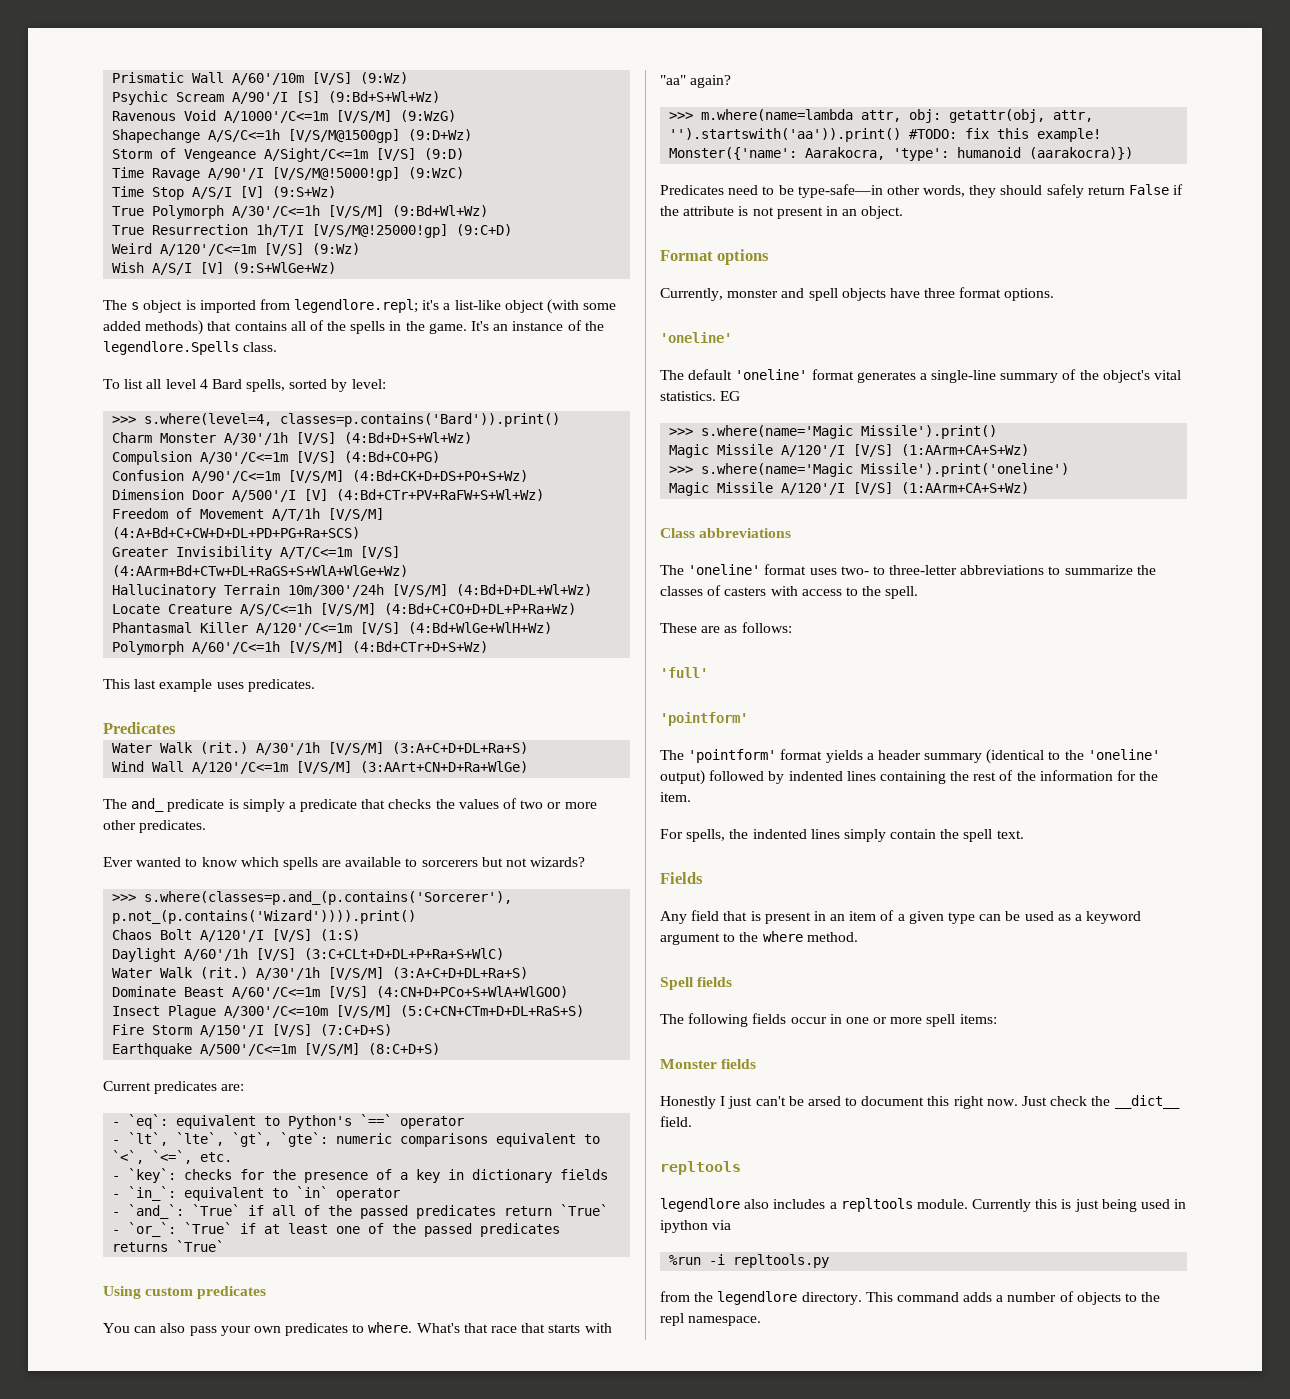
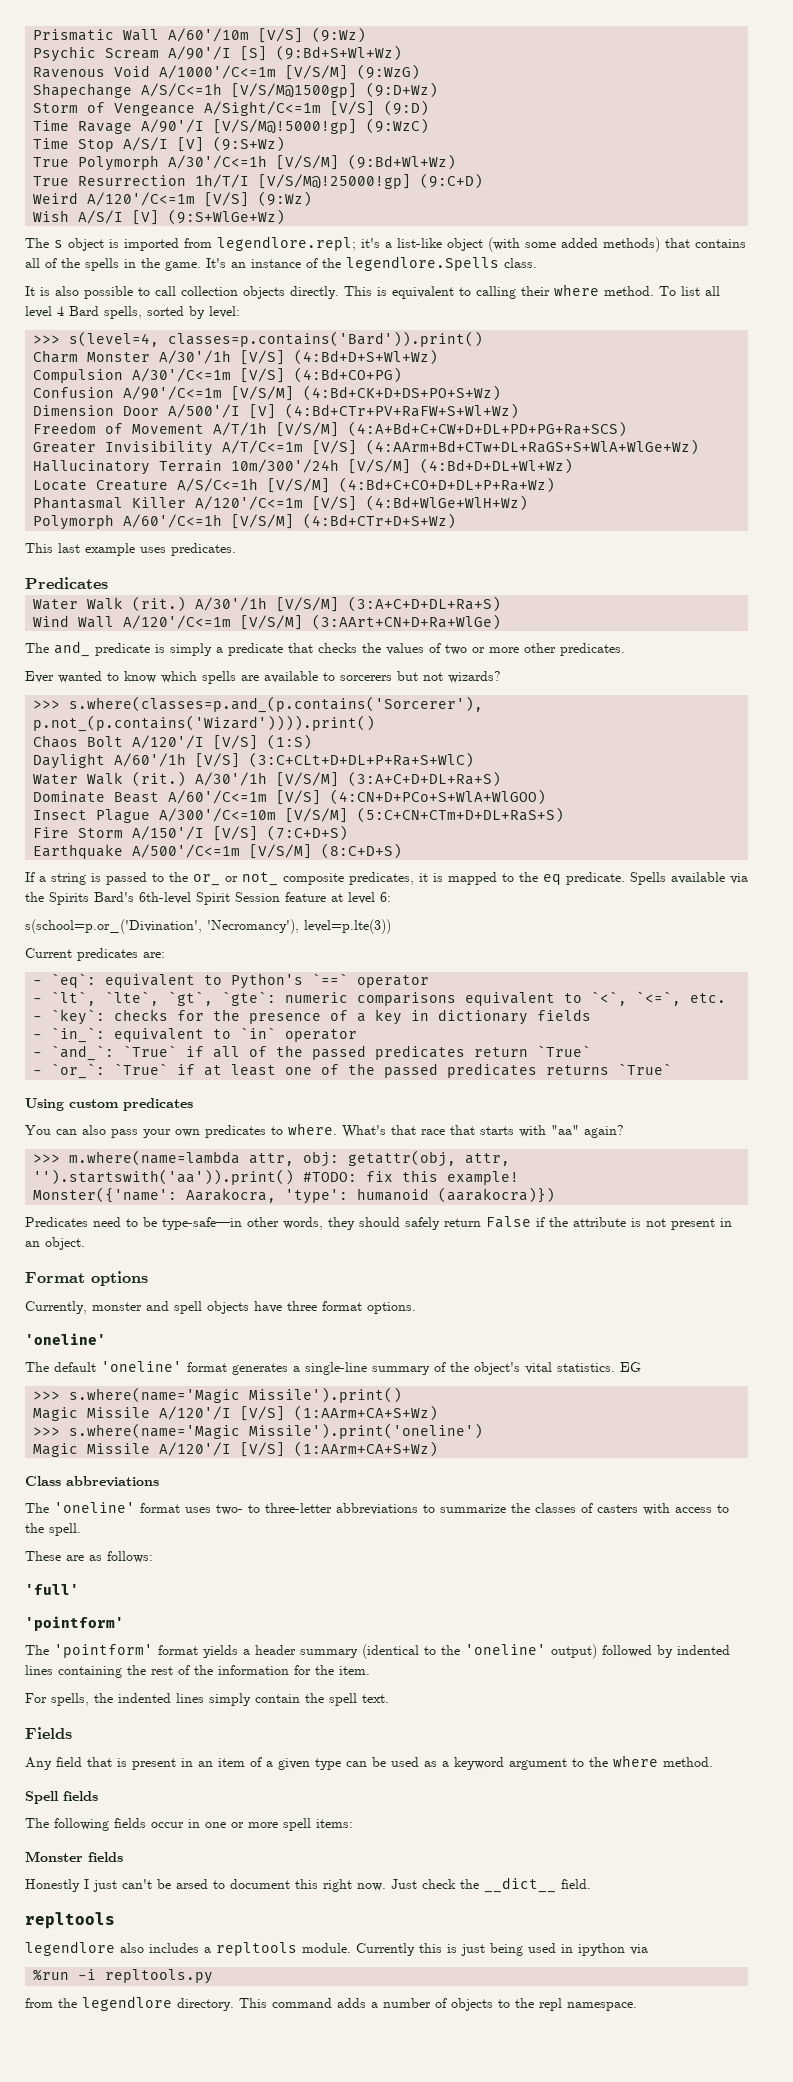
+ It is also possible to call collection objects directly. This is equivalent to calling their where method.
- >>> s.where(level=4, classes=p.contains('Bard')).print()
+ >>> s(level=4, classes=p.contains('Bard')).print()
+ If a string is passed to the or_ or not_ composite predicates, it is mapped to the eq predicate. Spells available via the Spirits Bard's 6th-level Spirit Session feature at level 6:
+ s(school=p.or_('Divination', 'Necromancy'), level=p.lte(3))

